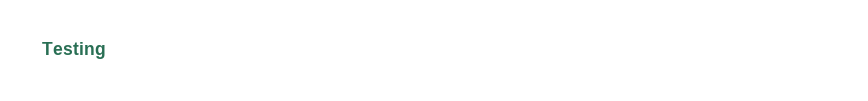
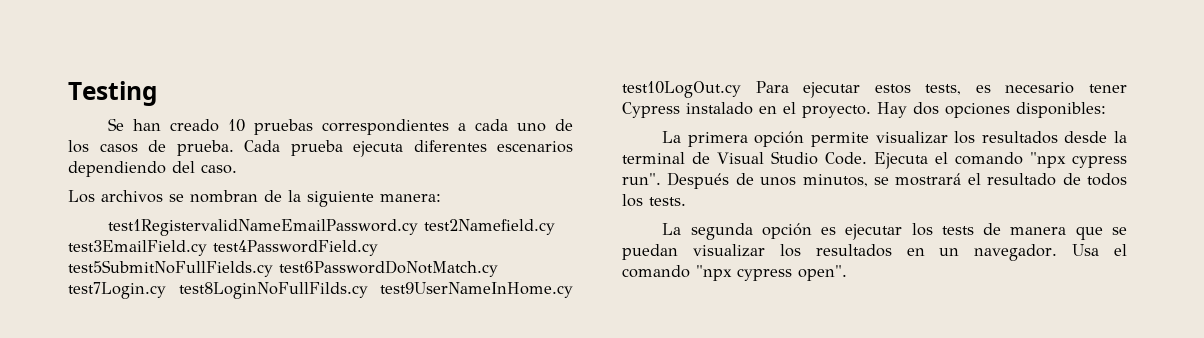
+ Se han creado 10 pruebas correspondientes a cada uno de los casos de prueba. Cada prueba ejecuta diferentes escenarios dependiendo del caso.
+ Los archivos se nombran de la siguiente manera:
+ test1RegistervalidNameEmailPassword.cy test2Namefield.cy test3EmailField.cy test4PasswordField.cy test5SubmitNoFullFields.cy test6PasswordDoNotMatch.cy test7Login.cy test8LoginNoFullFilds.cy test9UserNameInHome.cy test10LogOut.cy Para ejecutar estos tests, es necesario tener Cypress instalado en el proyecto. Hay dos opciones disponibles:
+ La primera opción permite visualizar los resultados desde la terminal de Visual Studio Code. Ejecuta el comando "npx cypress run". Después de unos minutos, se mostrará el resultado de todos los tests.
+ La segunda opción es ejecutar los tests de manera que se puedan visualizar los resultados en un navegador. Usa el comando "npx cypress open".

